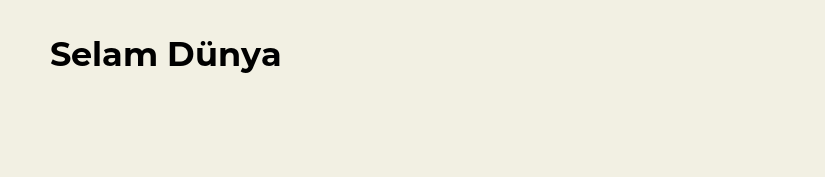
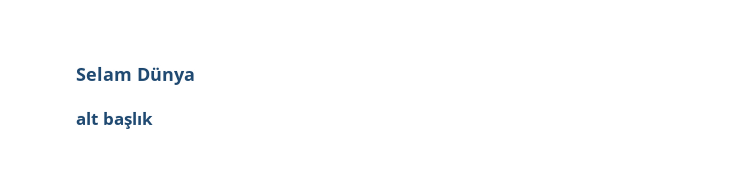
+ alt başlık

